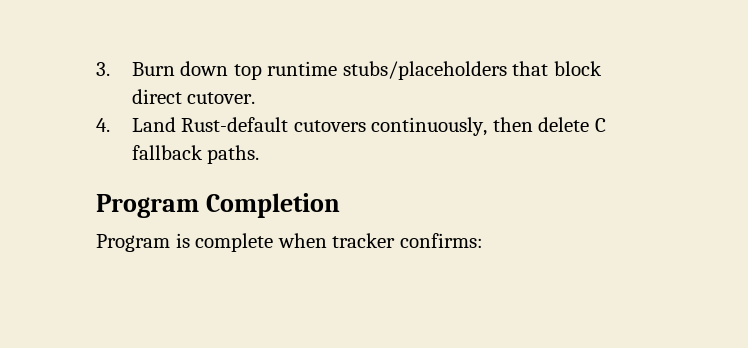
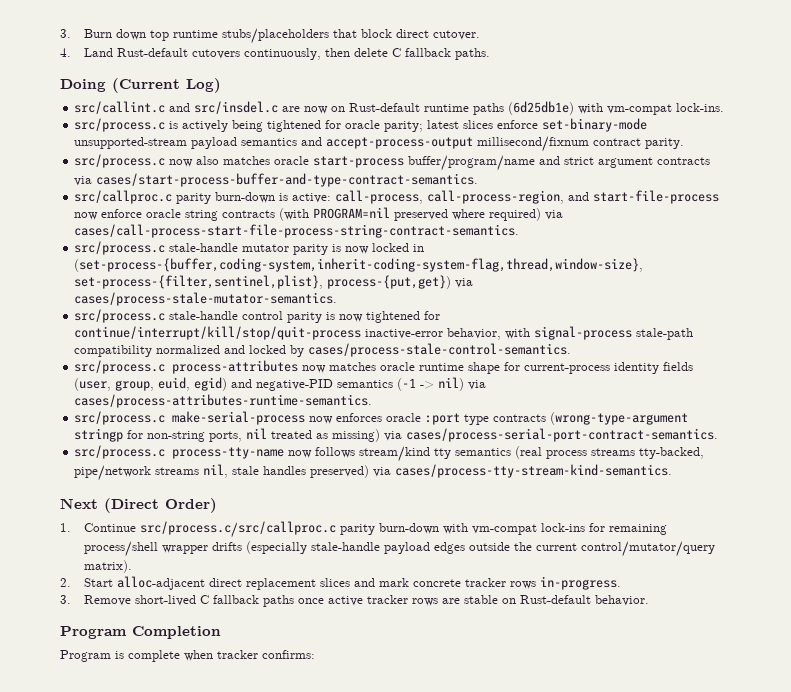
+ Doing (Current Log)
+ src/callint.c and src/insdel.c are now on Rust-default runtime paths (6d25db1e) with vm-compat lock-ins.
+ src/process.c is actively being tightened for oracle parity; latest slices enforce set-binary-mode unsupported-stream payload semantics and accept-process-output millisecond/fixnum contract parity.
+ src/process.c now also matches oracle start-process buffer/program/name and strict argument contracts via cases/start-process-buffer-and-type-contract-semantics.
+ src/callproc.c parity burn-down is active: call-process, call-process-region, and start-file-process now enforce oracle string contracts (with PROGRAM=nil preserved where required) via cases/call-process-start-file-process-string-contract-semantics.
+ src/process.c stale-handle mutator parity is now locked in (set-process-{buffer,coding-system,inherit-coding-system-flag,thread,window-size}, set-process-{filter,sentinel,plist}, process-{put,get}) via cases/process-stale-mutator-semantics.
+ src/process.c stale-handle control parity is now tightened for continue/interrupt/kill/stop/quit-process inactive-error behavior, with signal-process stale-path compatibility normalized and locked by cases/process-stale-control-semantics.
+ src/process.c process-attributes now matches oracle runtime shape for current-process identity fields (user, group, euid, egid) and negative-PID semantics (-1 -> nil) via cases/process-attributes-runtime-semantics.
+ src/process.c make-serial-process now enforces oracle :port type contracts (wrong-type-argument stringp for non-string ports, nil treated as missing) via cases/process-serial-port-contract-semantics.
+ src/process.c process-tty-name now follows stream/kind tty semantics (real process streams tty-backed, pipe/network streams nil, stale handles preserved) via cases/process-tty-stream-kind-semantics.
+ Next (Direct Order)
+ 1. Continue src/process.c/src/callproc.c parity burn-down with vm-compat lock-ins for remaining process/shell wrapper drifts (especially stale-handle payload edges outside the current control/mutator/query matrix).
+ 2. Start alloc-adjacent direct replacement slices and mark concrete tracker rows in-progress.
+ 3. Remove short-lived C fallback paths once active tracker rows are stable on Rust-default behavior.

